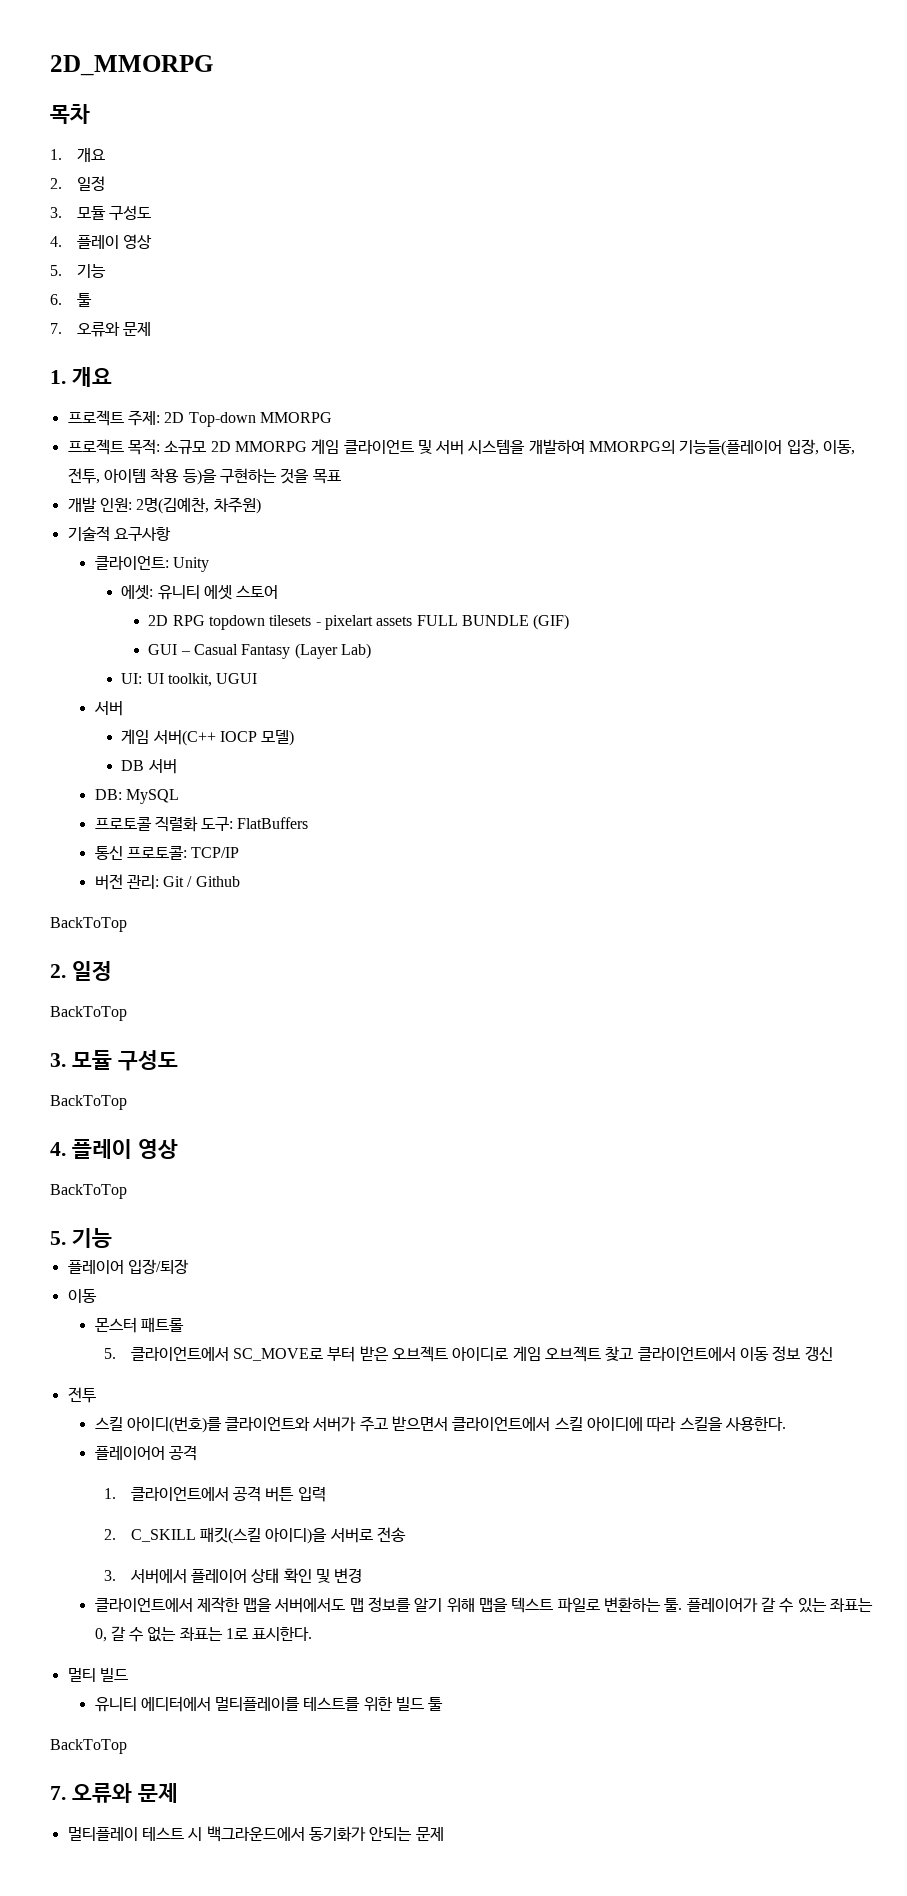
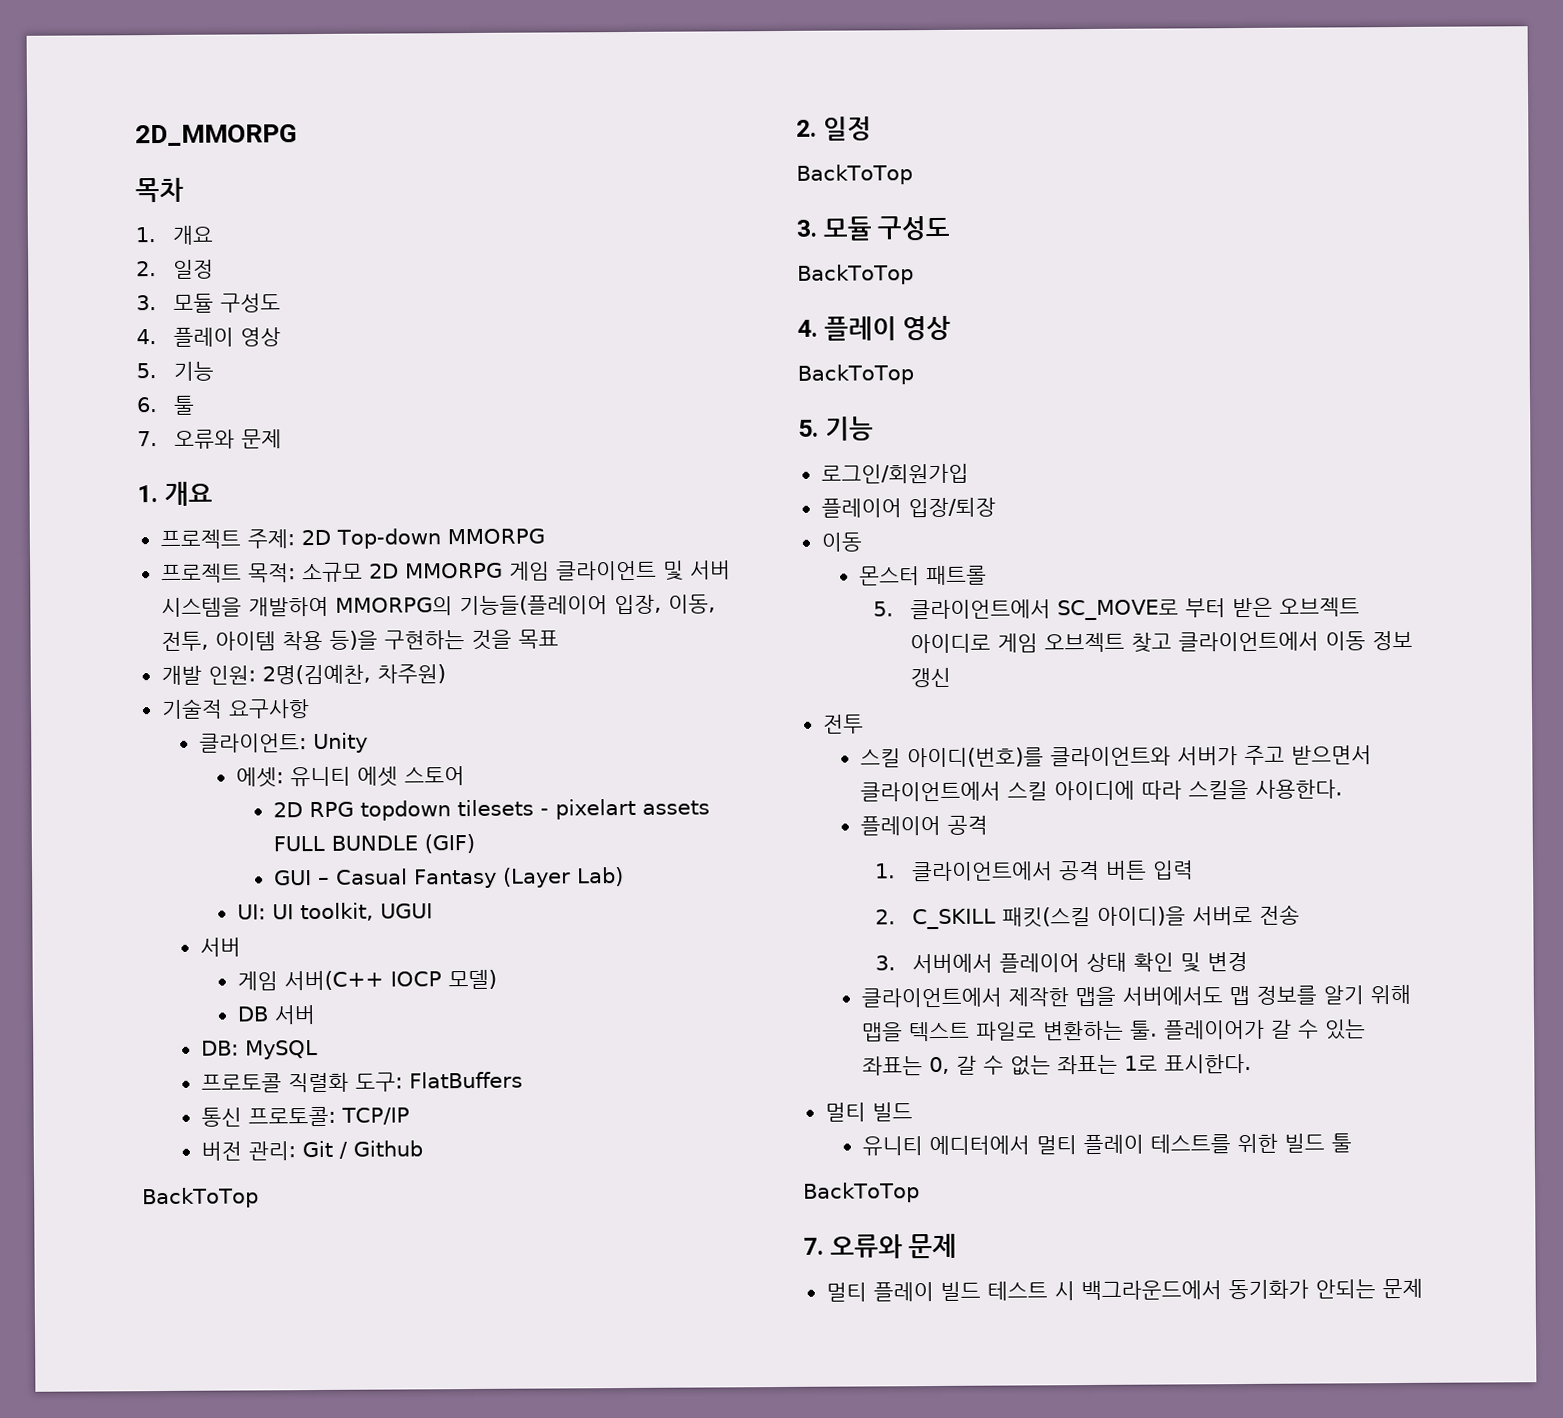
+ 로그인/회원가입
- 플레이어어 공격
+ 플레이어 공격
- 유니티 에디터에서 멀티플레이를 테스트를 위한 빌드 툴
+ 유니티 에디터에서 멀티 플레이 테스트를 위한 빌드 툴
- 멀티플레이 테스트 시 백그라운드에서 동기화가 안되는 문제
+ 멀티 플레이 빌드 테스트 시 백그라운드에서 동기화가 안되는 문제

